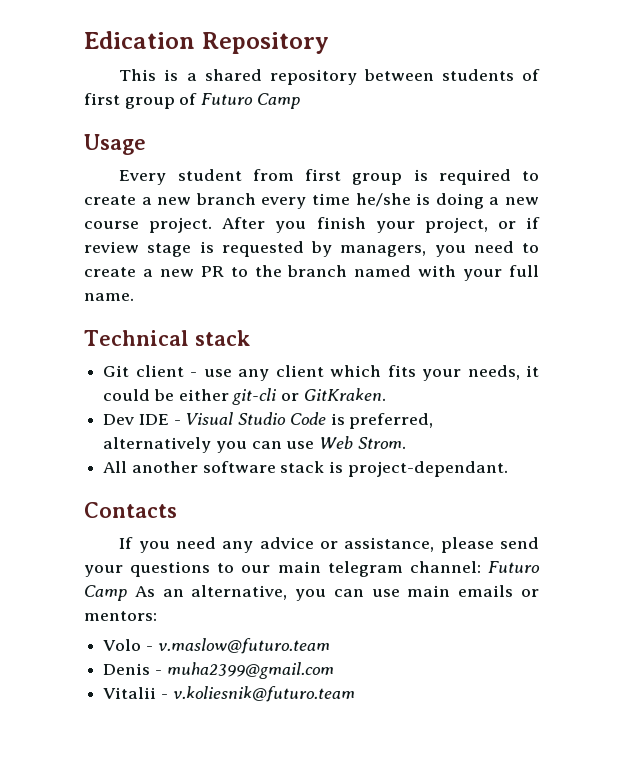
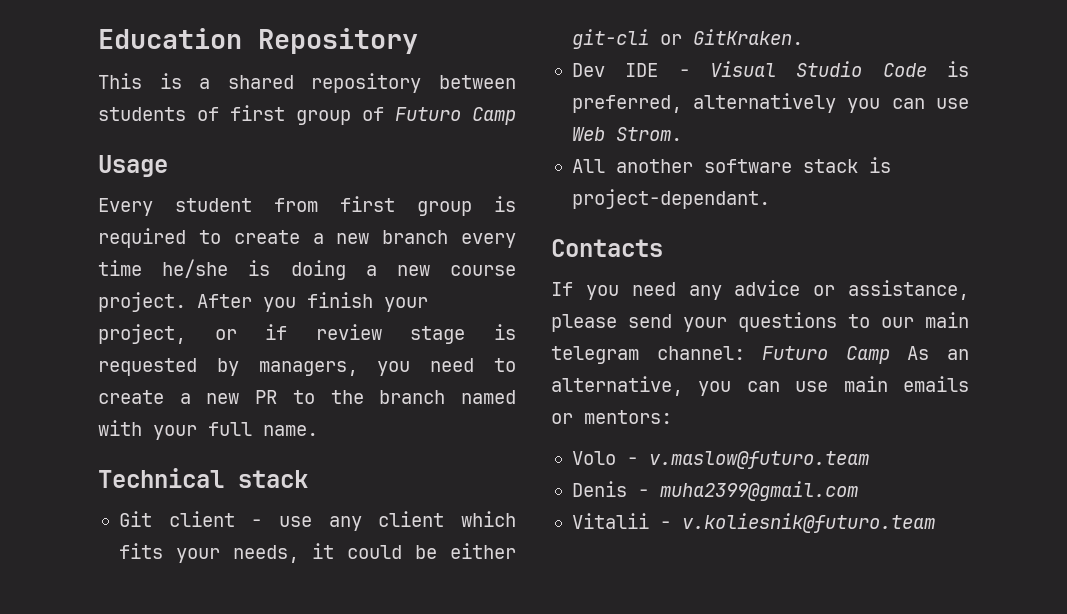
- Edication Repository
+ Education Repository

